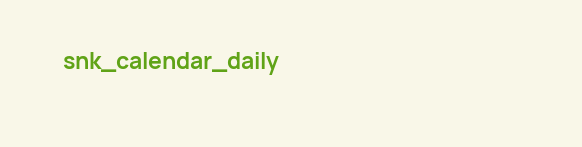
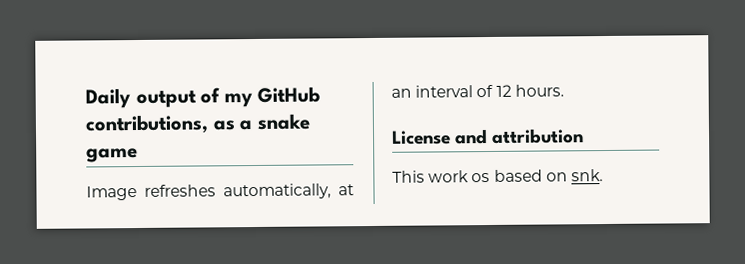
- snk_calendar_daily
+ Daily output of my GitHub contributions, as a snake game
+ Image refreshes automatically, at an interval of 12 hours.
+ License and attribution
+ This work os based on snk.

